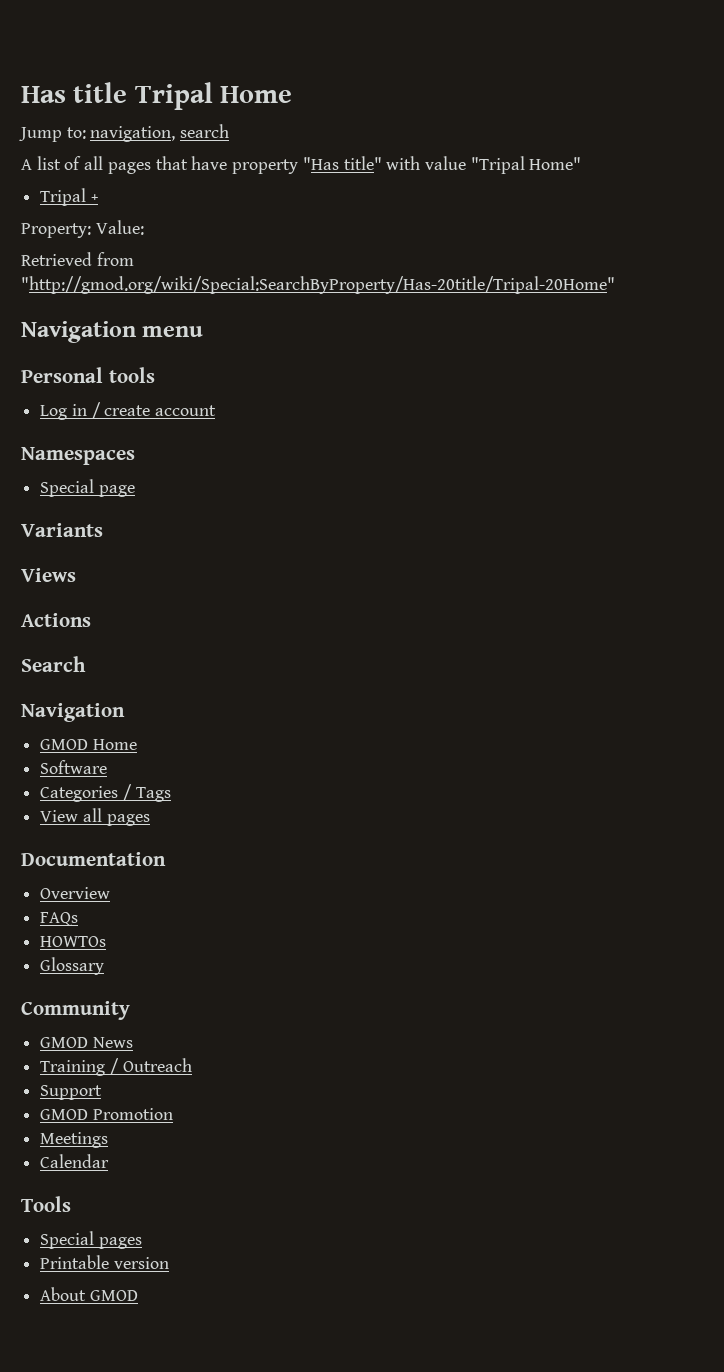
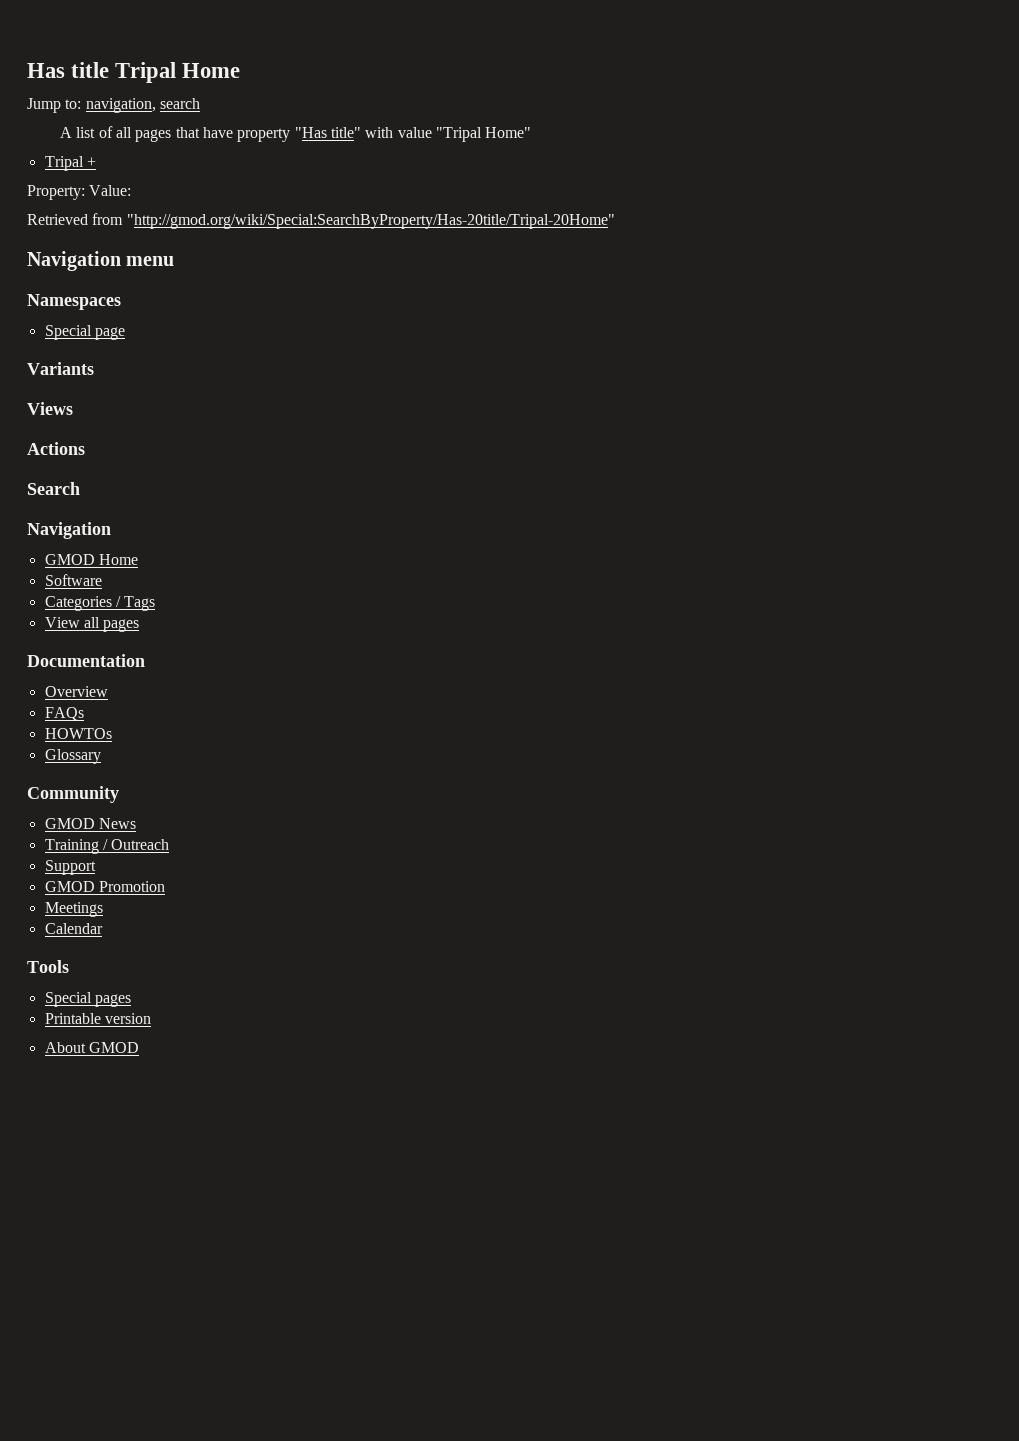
- Personal tools
- Log in / create account

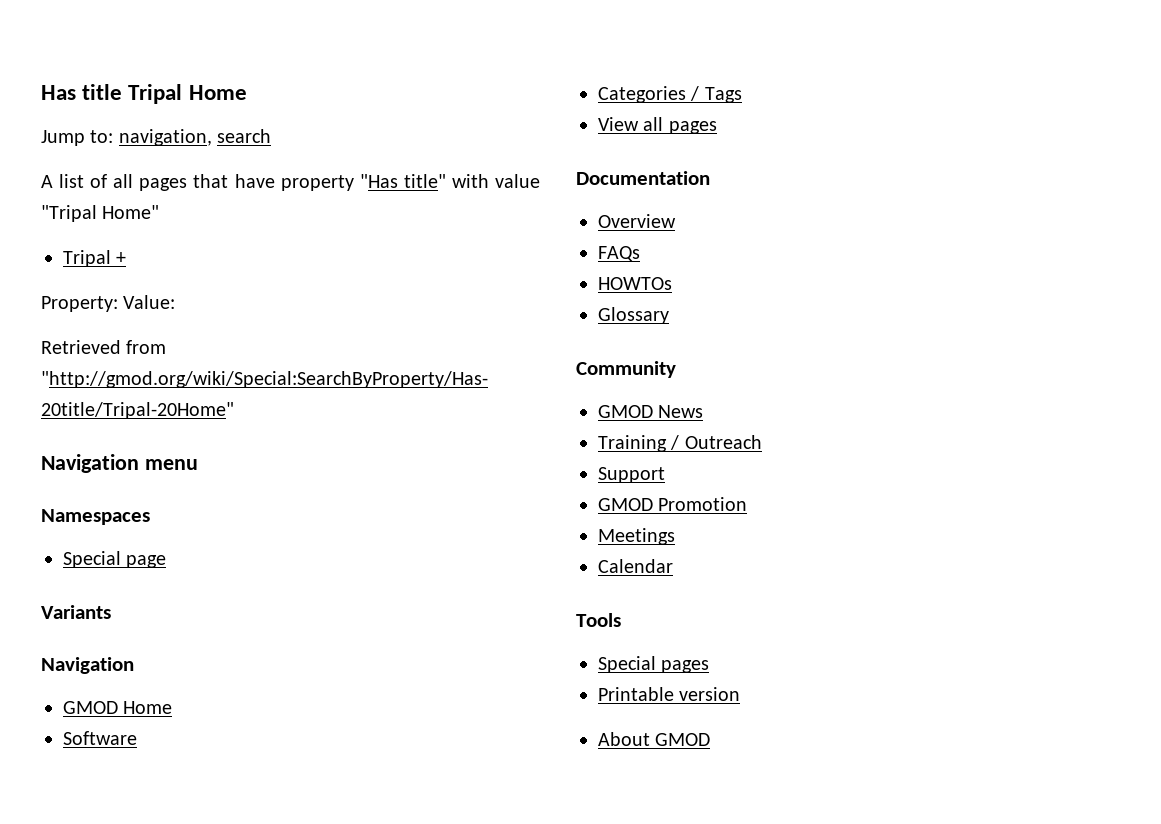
- Views
- Actions
- Search

